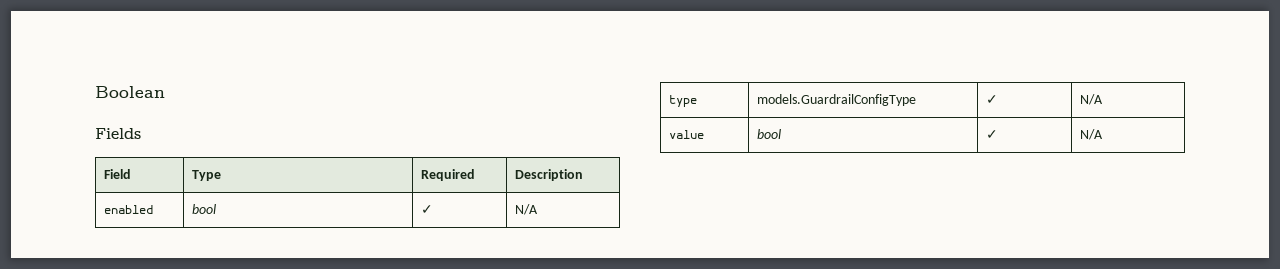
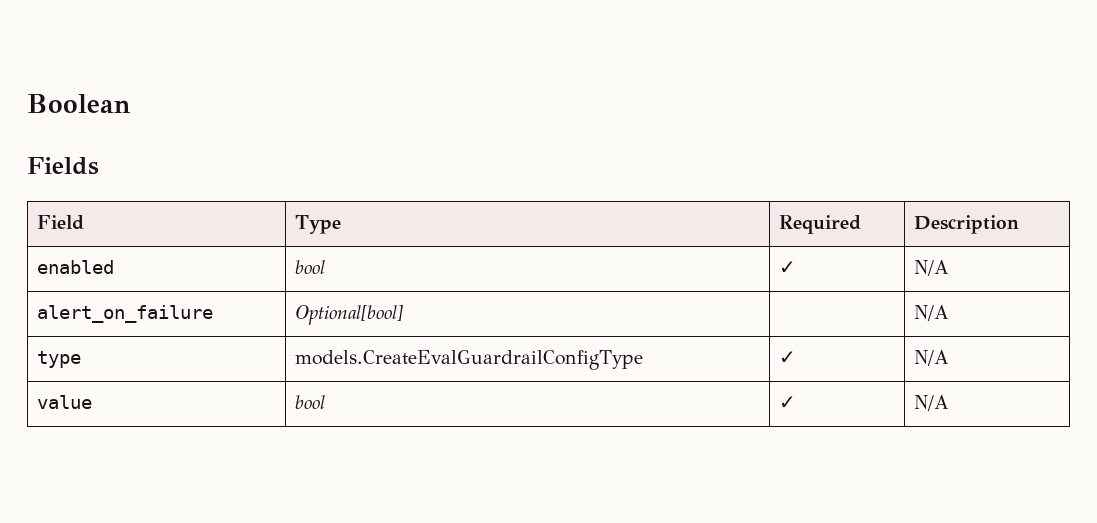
+ alert_on_failure | Optional[bool] | | N/A
- type | models.GuardrailConfigType | ✓ | N/A
+ type | models.CreateEvalGuardrailConfigType | ✓ | N/A

